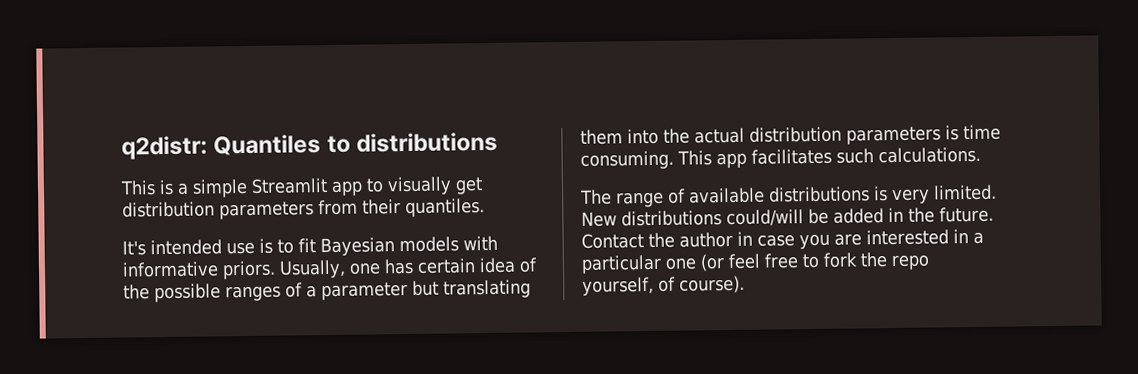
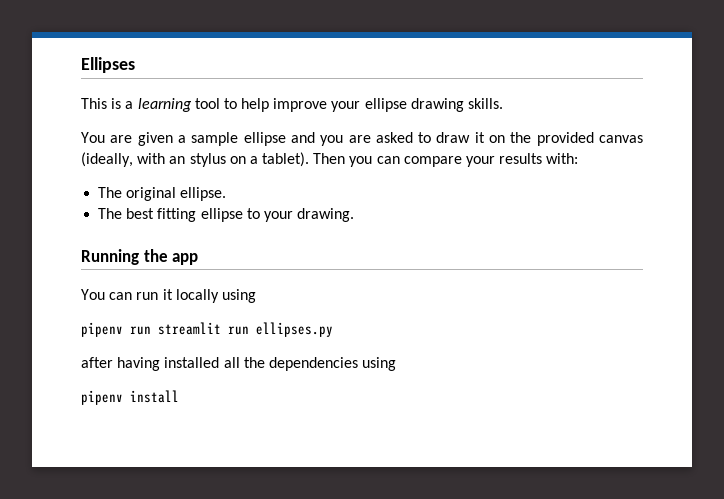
- q2distr: Quantiles to distributions
+ Ellipses
- This is a simple Streamlit app to visually get distribution parameters from their quantiles.
- It's intended use is to fit Bayesian models with informative priors. Usually, one has certain idea of the possible ranges of a parameter but translating them into the actual distribution parameters is time consuming. This app facilitates such calculations.
- The range of available distributions is very limited. New distributions could/will be added in the future. Contact the author in case you are interested in a particular one (or feel free to fork the repo yourself, of course).
+ This is a learning tool to help improve your ellipse drawing skills.
+ You are given a sample ellipse and you are asked to draw it on the provided canvas (ideally, with an stylus on a tablet). Then you can compare your results with:
+ The original ellipse.
+ The best fitting ellipse to your drawing.
+ Running the app
+ You can run it locally using
+ pipenv run streamlit run ellipses.py
+ after having installed all the dependencies using
+ pipenv install

